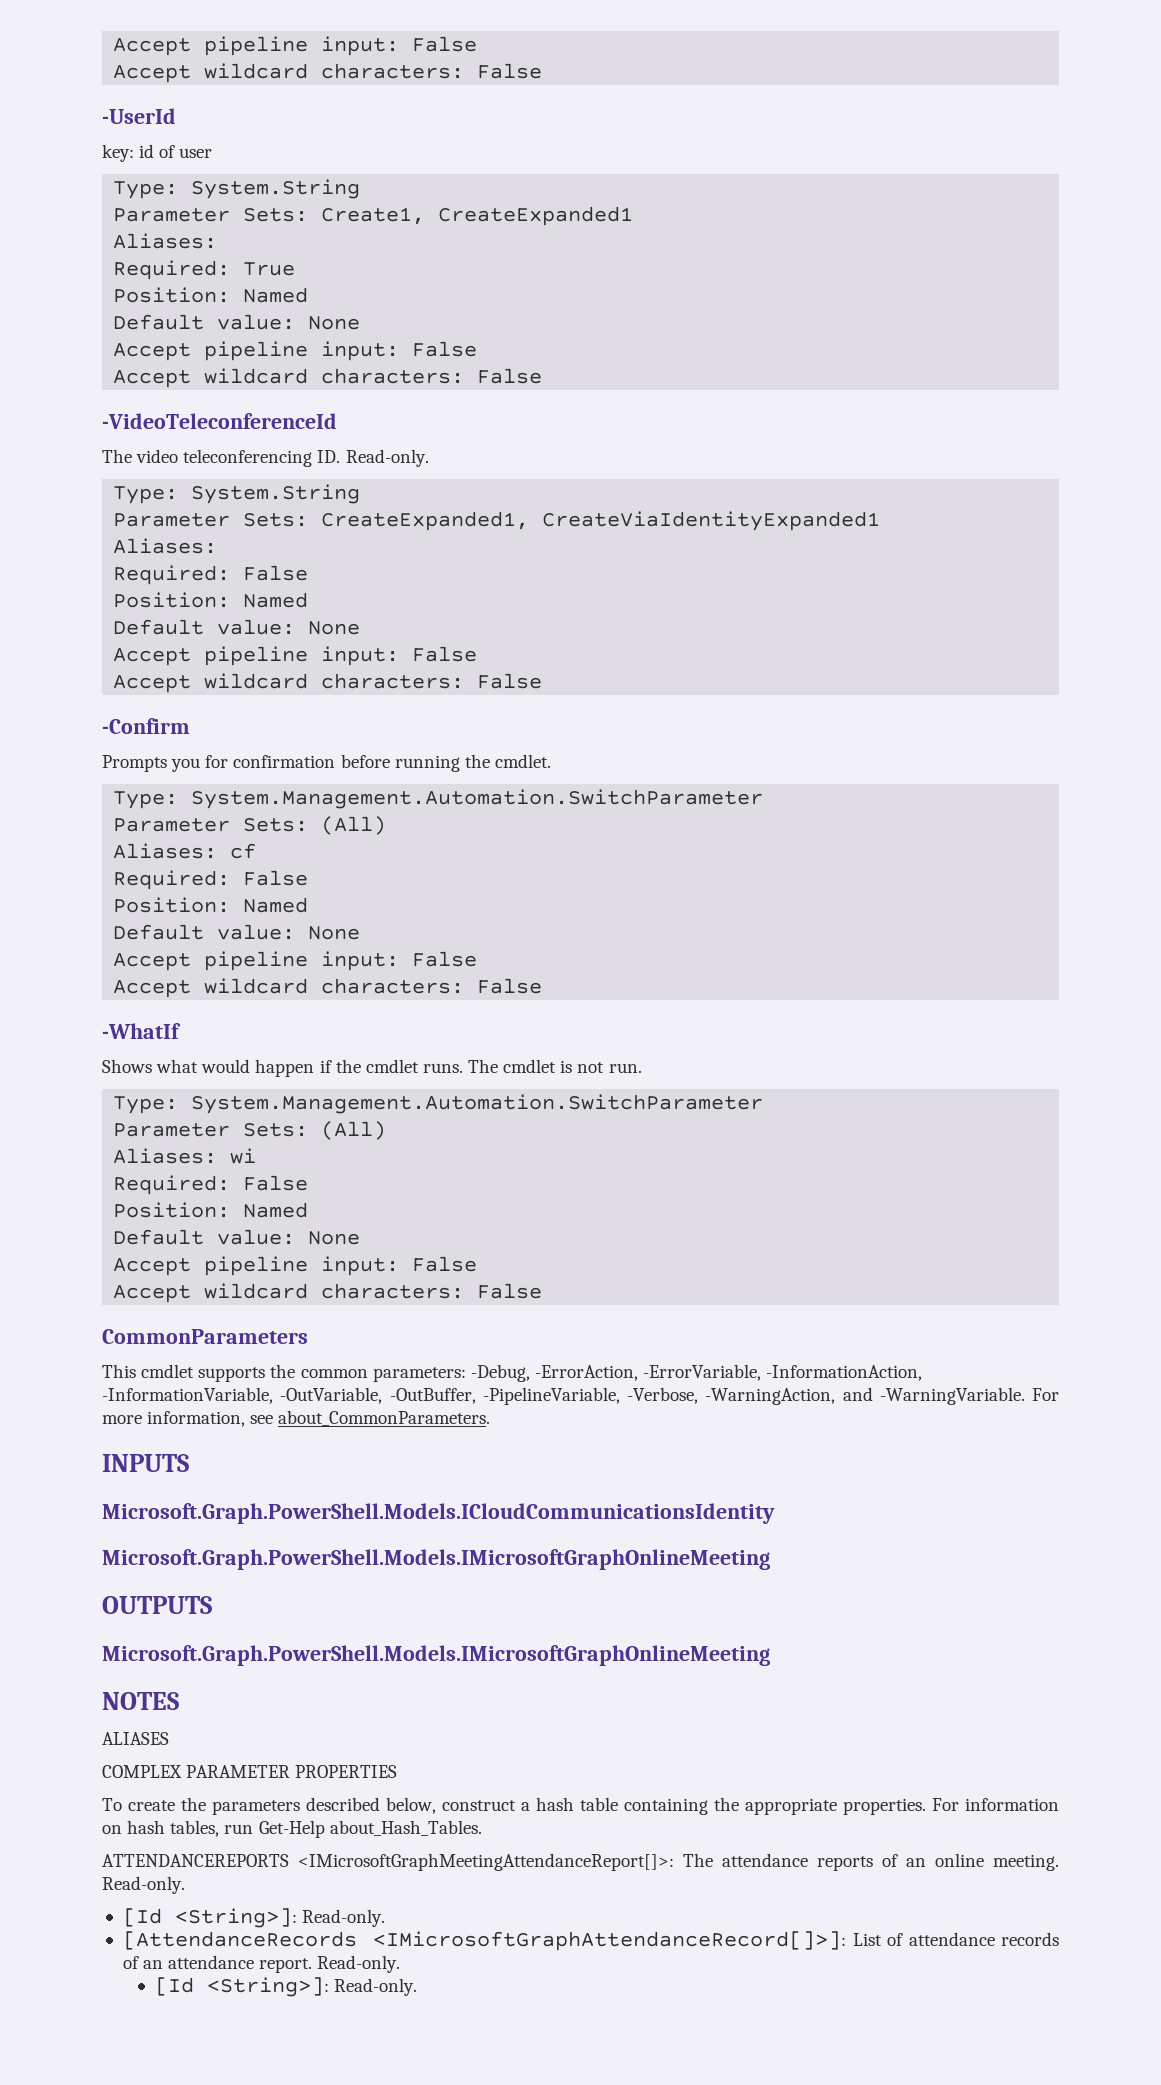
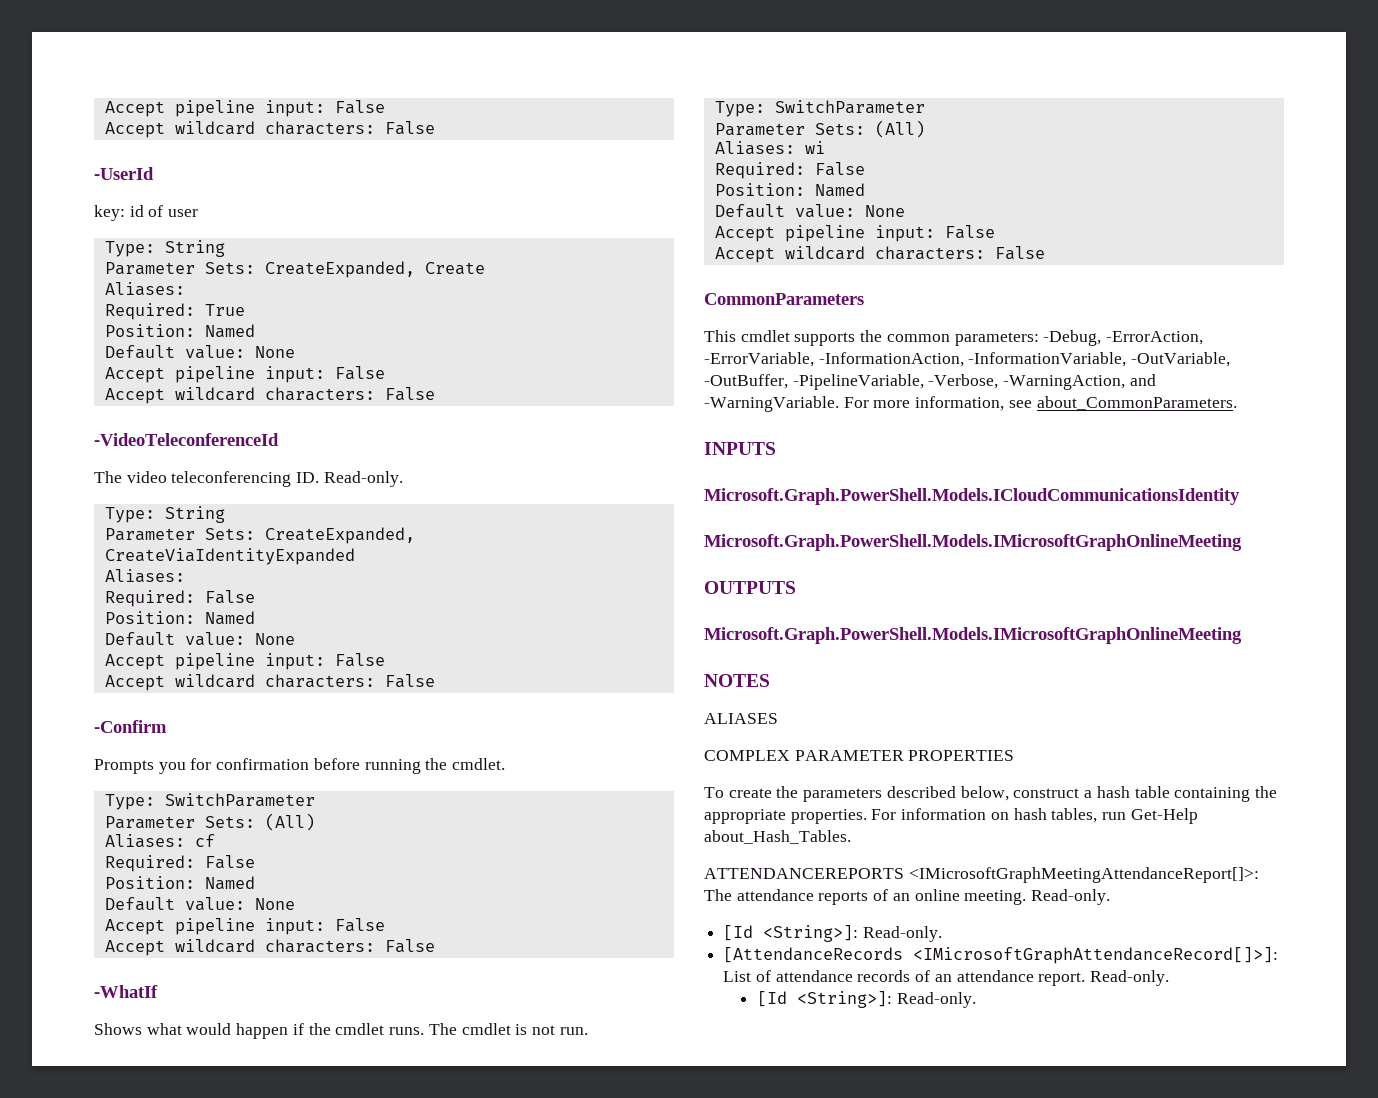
  key: id of user
- Type: System.String
- Parameter Sets: Create1, CreateExpanded1
+ Type: String
+ Parameter Sets: CreateExpanded, Create
  The video teleconferencing ID. Read-only.
- Type: System.String
- Parameter Sets: CreateExpanded1, CreateViaIdentityExpanded1
+ Type: String
+ Parameter Sets: CreateExpanded, CreateViaIdentityExpanded
  Prompts you for confirmation before running the cmdlet.
- Type: System.Management.Automation.SwitchParameter
+ Type: SwitchParameter
  The cmdlet is not run.
- Type: System.Management.Automation.SwitchParameter
+ Type: SwitchParameter

